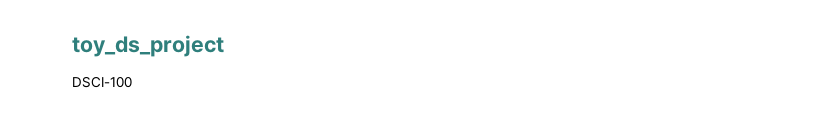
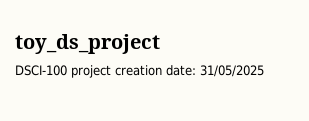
- DSCI-100
+ DSCI-100 project creation date: 31/05/2025

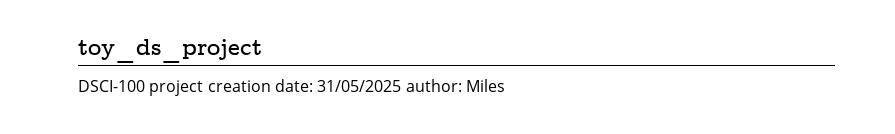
- DSCI-100 project creation date: 31/05/2025
+ DSCI-100 project creation date: 31/05/2025 author: Miles

